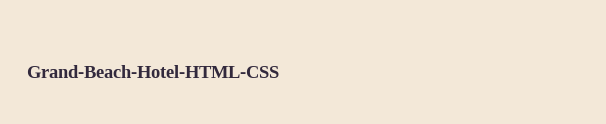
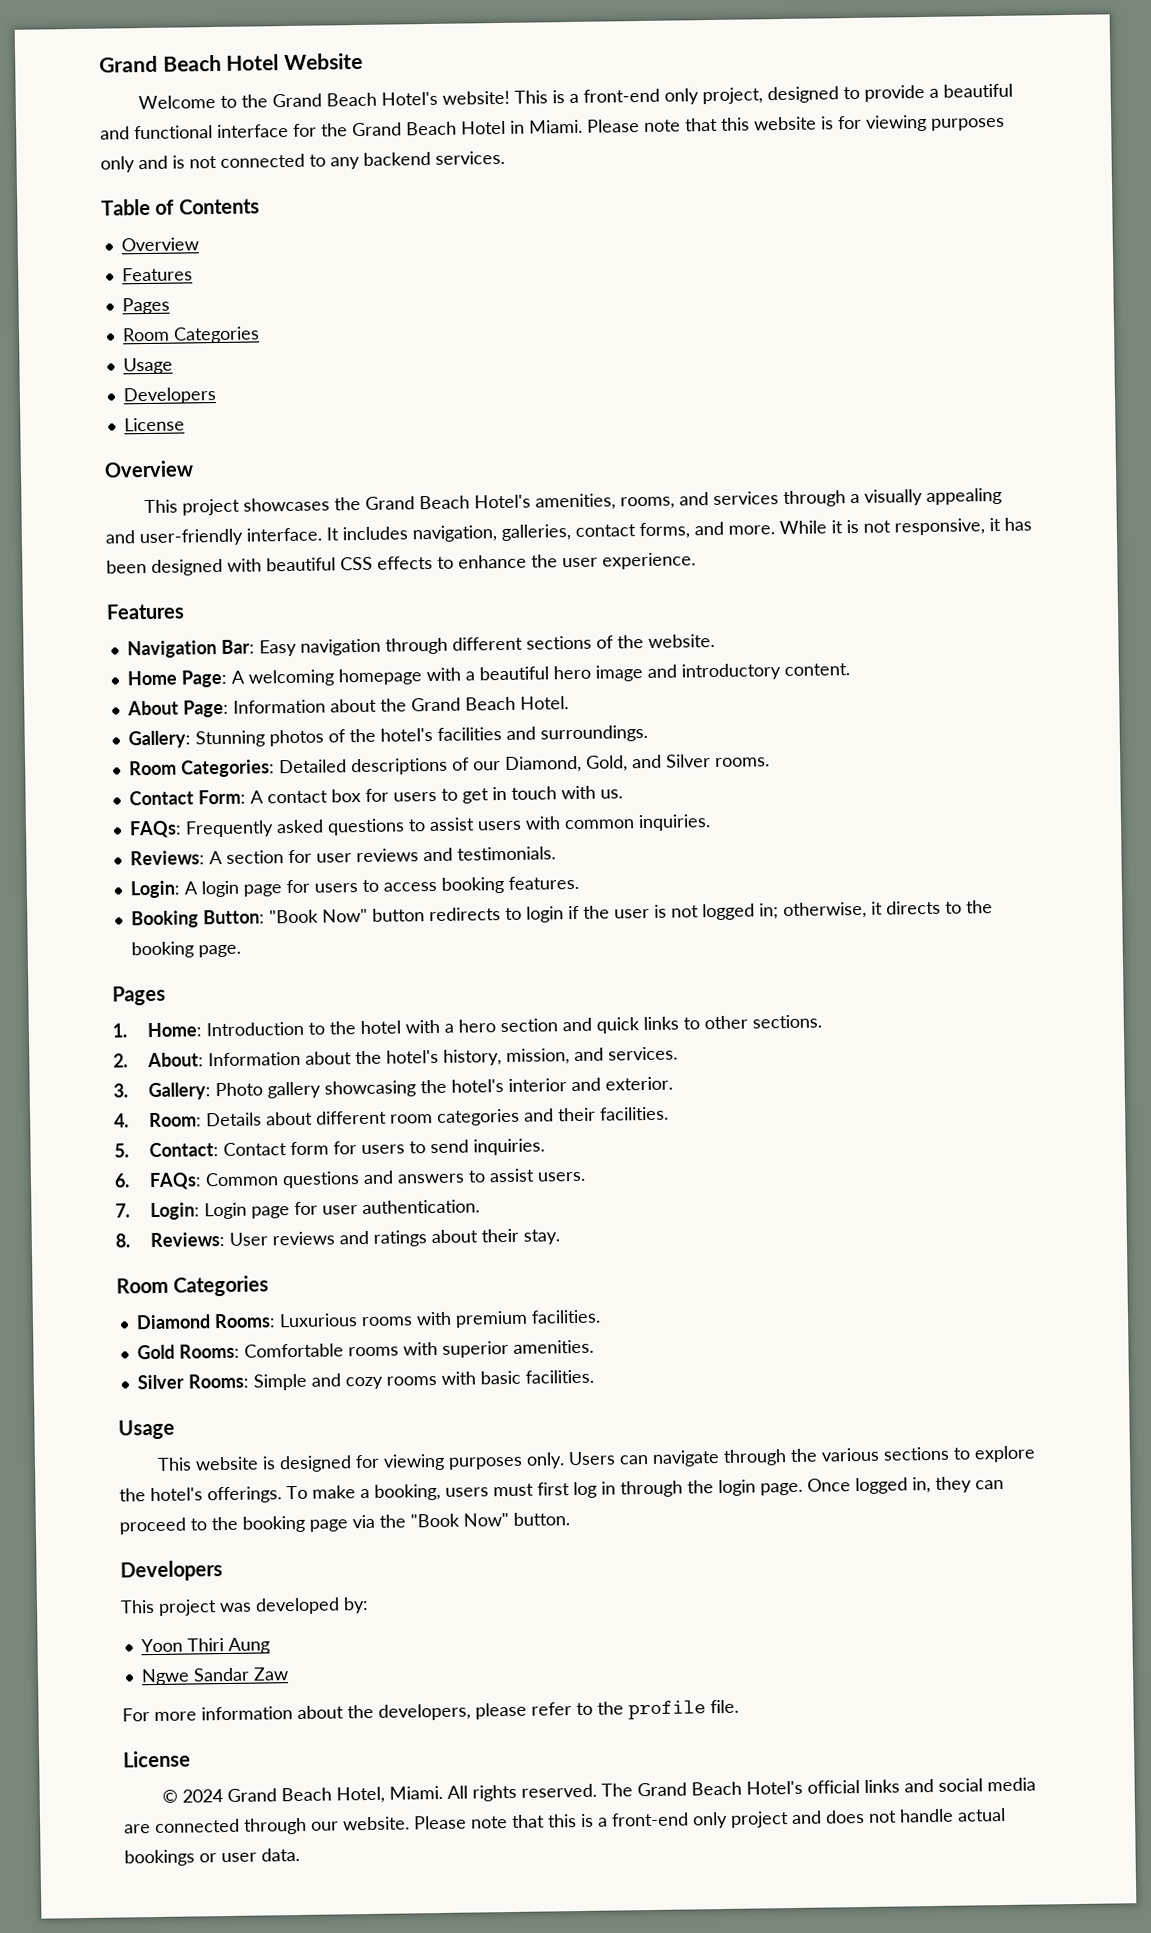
- Grand-Beach-Hotel-HTML-CSS
+ Grand Beach Hotel Website
+ Welcome to the Grand Beach Hotel's website! This is a front-end only project, designed to provide a beautiful and functional interface for the Grand Beach Hotel in Miami. Please note that this website is for viewing purposes only and is not connected to any backend services.
+ Table of Contents
+ Overview
+ Features
+ Pages
+ Room Categories
+ Usage
+ Developers
+ License
+ Overview
+ This project showcases the Grand Beach Hotel's amenities, rooms, and services through a visually appealing and user-friendly interface. It includes navigation, galleries, contact forms, and more. While it is not responsive, it has been designed with beautiful CSS effects to enhance the user experience.
+ Features
+ Navigation Bar: Easy navigation through different sections of the website.
+ Home Page: A welcoming homepage with a beautiful hero image and introductory content.
+ About Page: Information about the Grand Beach Hotel.
+ Gallery: Stunning photos of the hotel's facilities and surroundings.
+ Room Categories: Detailed descriptions of our Diamond, Gold, and Silver rooms.
+ Contact Form: A contact box for users to get in touch with us.
+ FAQs: Frequently asked questions to assist users with common inquiries.
+ Reviews: A section for user reviews and testimonials.
+ Login: A login page for users to access booking features.
+ Booking Button: "Book Now" button redirects to login if the user is not logged in; otherwise, it directs to the booking page.
+ Pages
+ 1. Home: Introduction to the hotel with a hero section and quick links to other sections.
+ 2. About: Information about the hotel's history, mission, and services.
+ 3. Gallery: Photo gallery showcasing the hotel's interior and exterior.
+ 4. Room: Details about different room categories and their facilities.
+ 5. Contact: Contact form for users to send inquiries.
+ 6. FAQs: Common questions and answers to assist users.
+ 7. Login: Login page for user authentication.
+ 8. Reviews: User reviews and ratings about their stay.
+ Room Categories
+ Diamond Rooms: Luxurious rooms with premium facilities.
+ Gold Rooms: Comfortable rooms with superior amenities.
+ Silver Rooms: Simple and cozy rooms with basic facilities.
+ Usage
+ This website is designed for viewing purposes only. Users can navigate through the various sections to explore the hotel's offerings. To make a booking, users must first log in through the login page. Once logged in, they can proceed to the booking page via the "Book Now" button.
+ Developers
+ This project was developed by:
+ Yoon Thiri Aung
+ Ngwe Sandar Zaw
+ For more information about the developers, please refer to the profile file.
+ License
+ © 2024 Grand Beach Hotel, Miami. All rights reserved. The Grand Beach Hotel's official links and social media are connected through our website. Please note that this is a front-end only project and does not handle actual bookings or user data.

